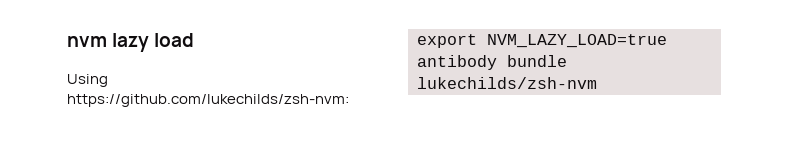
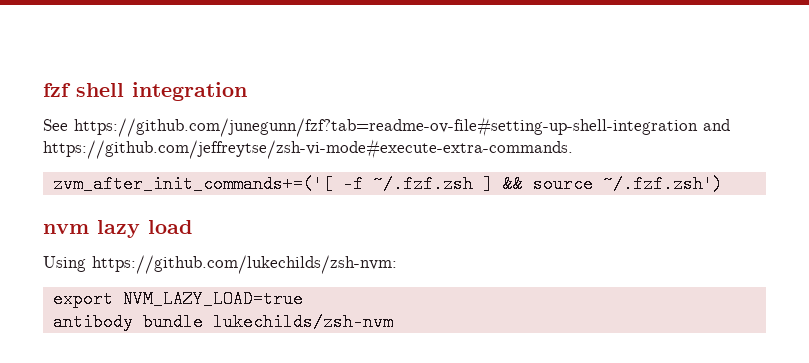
+ fzf shell integration
+ See https://github.com/junegunn/fzf?tab=readme-ov-file#setting-up-shell-integration and https://github.com/jeffreytse/zsh-vi-mode#execute-extra-commands.
+ zvm_after_init_commands+=('[ -f ~/.fzf.zsh ] && source ~/.fzf.zsh')

